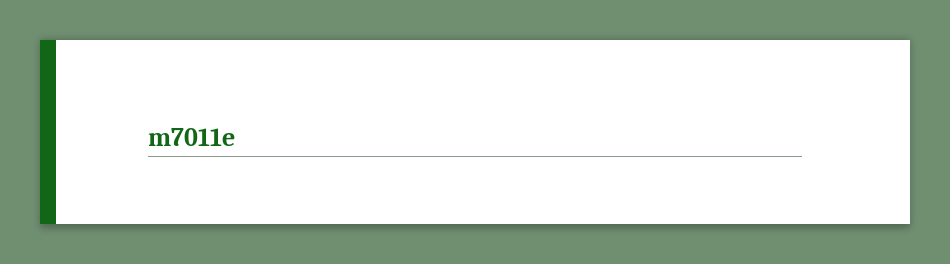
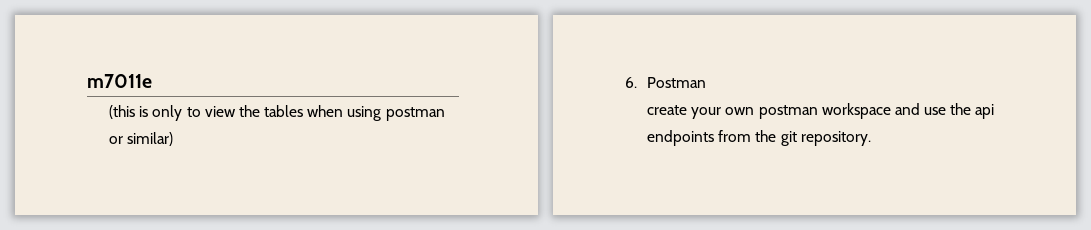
+ (this is only to view the tables when using postman or similar)
+ 6. Postman
+ create your own postman workspace and use the api endpoints from the git repository.

